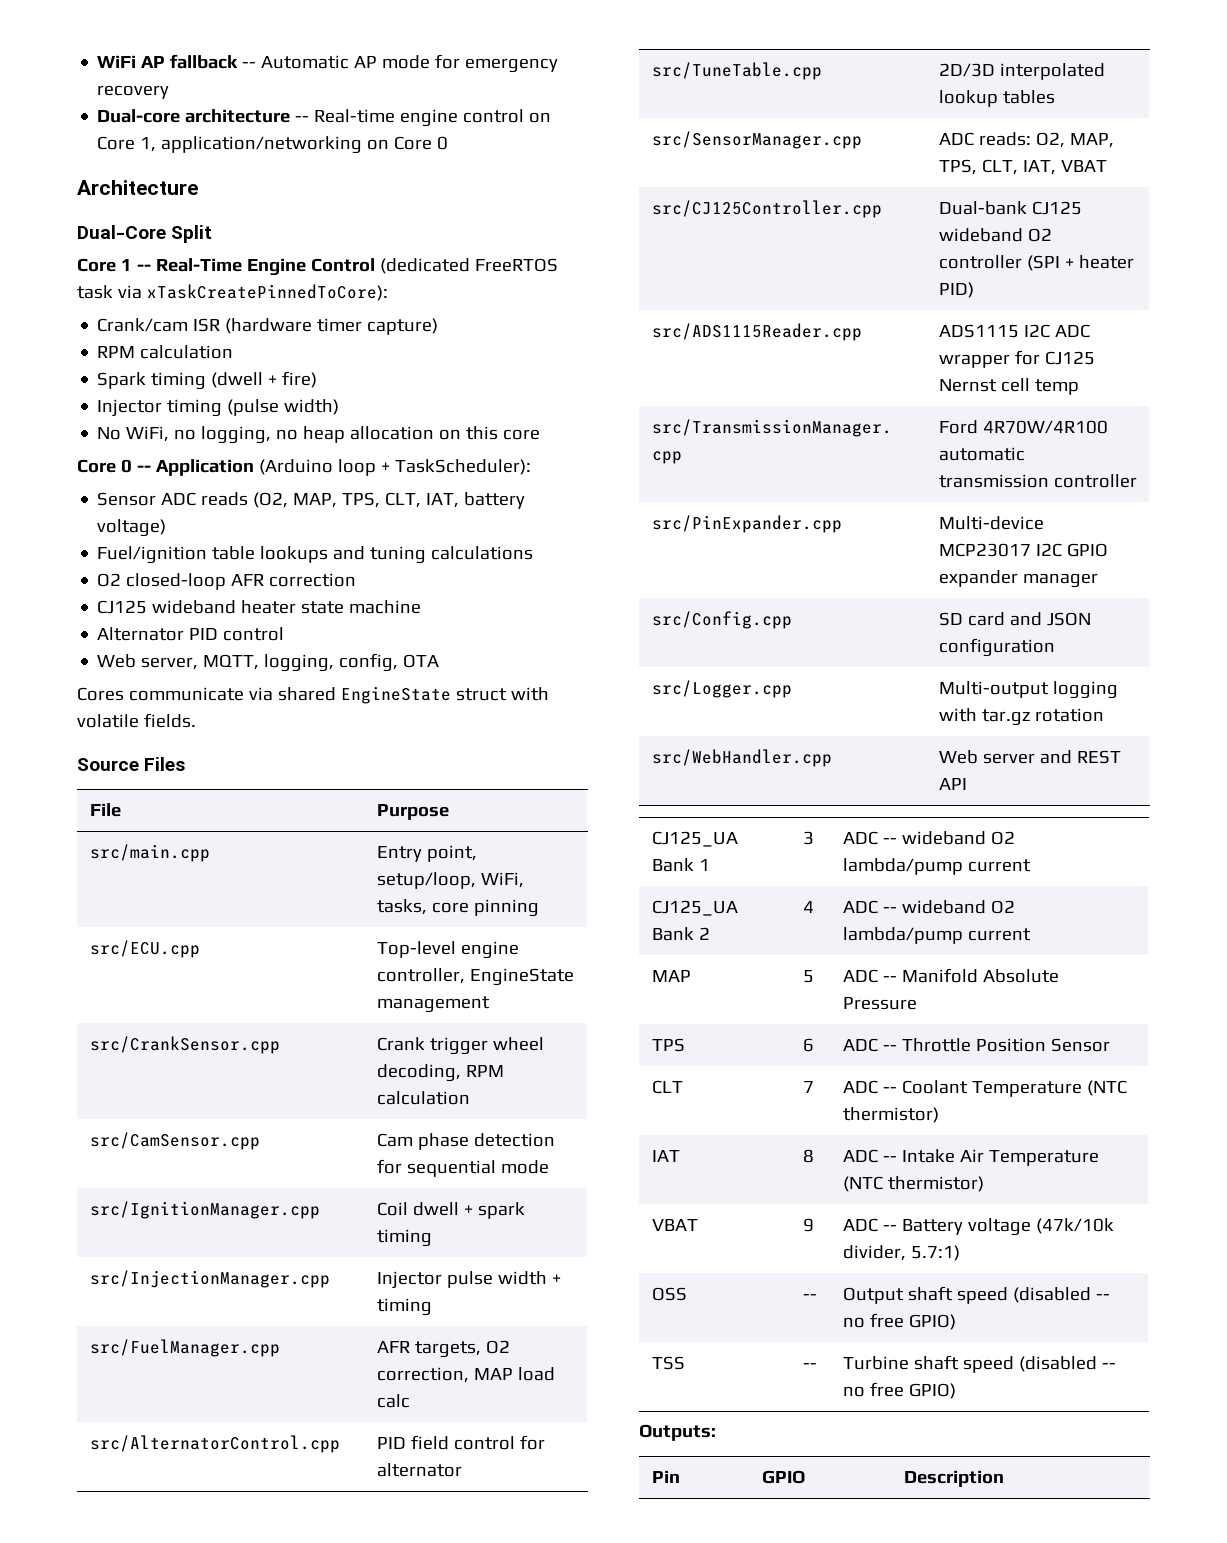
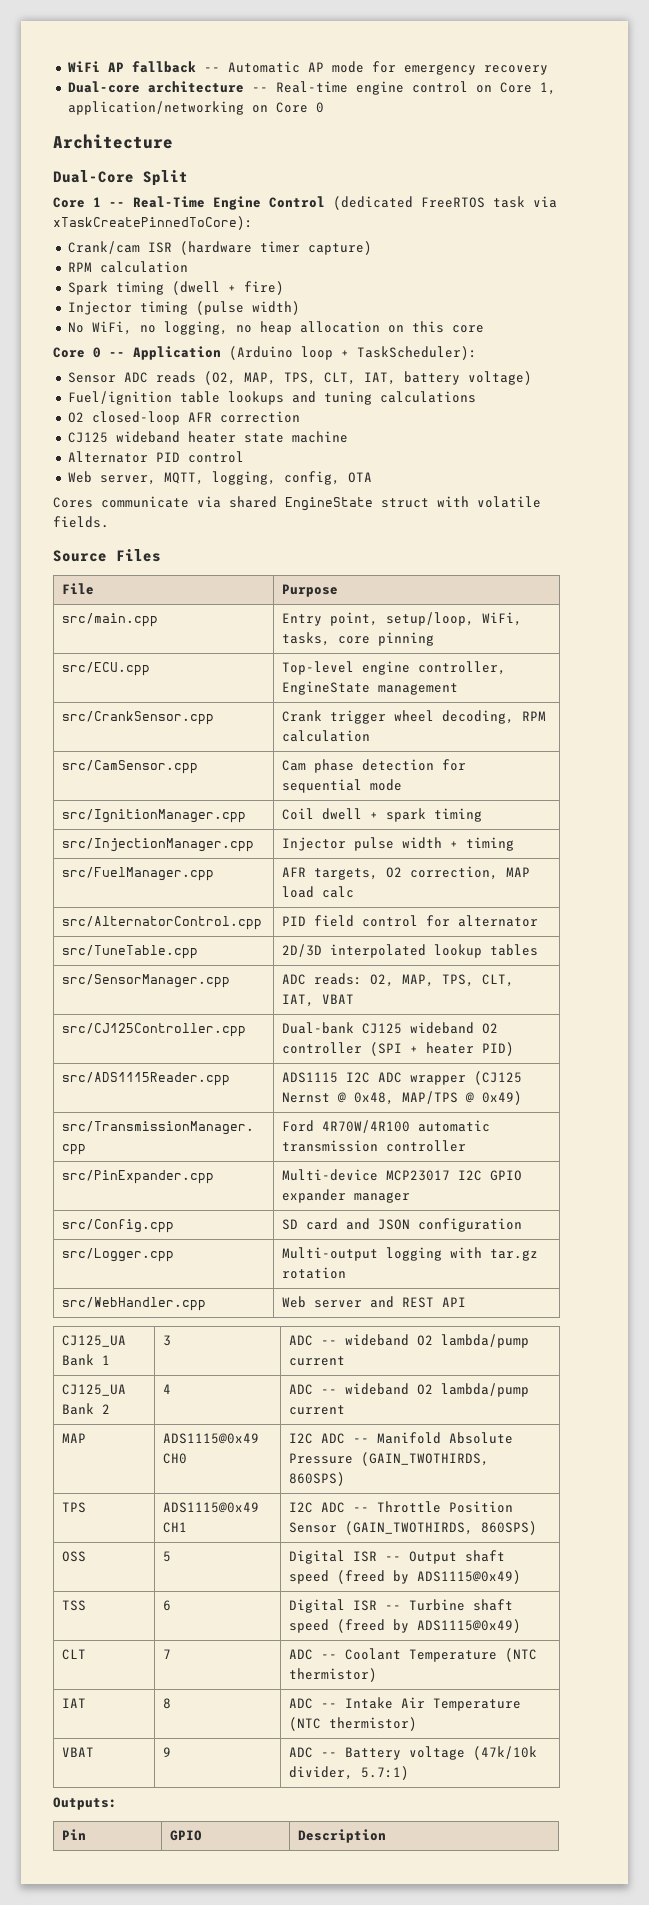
- src/ADS1115Reader.cpp | ADS1115 I2C ADC wrapper for CJ125 Nernst cell temp
+ src/ADS1115Reader.cpp | ADS1115 I2C ADC wrapper (CJ125 Nernst @ 0x48, MAP/TPS @ 0x49)
- MAP | 5 | ADC -- Manifold Absolute Pressure
+ MAP | ADS1115@0x49 CH0 | I2C ADC -- Manifold Absolute Pressure (GAIN_TWOTHIRDS, 860SPS)
- TPS | 6 | ADC -- Throttle Position Sensor
+ TPS | ADS1115@0x49 CH1 | I2C ADC -- Throttle Position Sensor (GAIN_TWOTHIRDS, 860SPS)
+ OSS | 5 | Digital ISR -- Output shaft speed (freed by ADS1115@0x49)
+ TSS | 6 | Digital ISR -- Turbine shaft speed (freed by ADS1115@0x49)
- OSS | -- | Output shaft speed (disabled -- no free GPIO)
- TSS | -- | Turbine shaft speed (disabled -- no free GPIO)

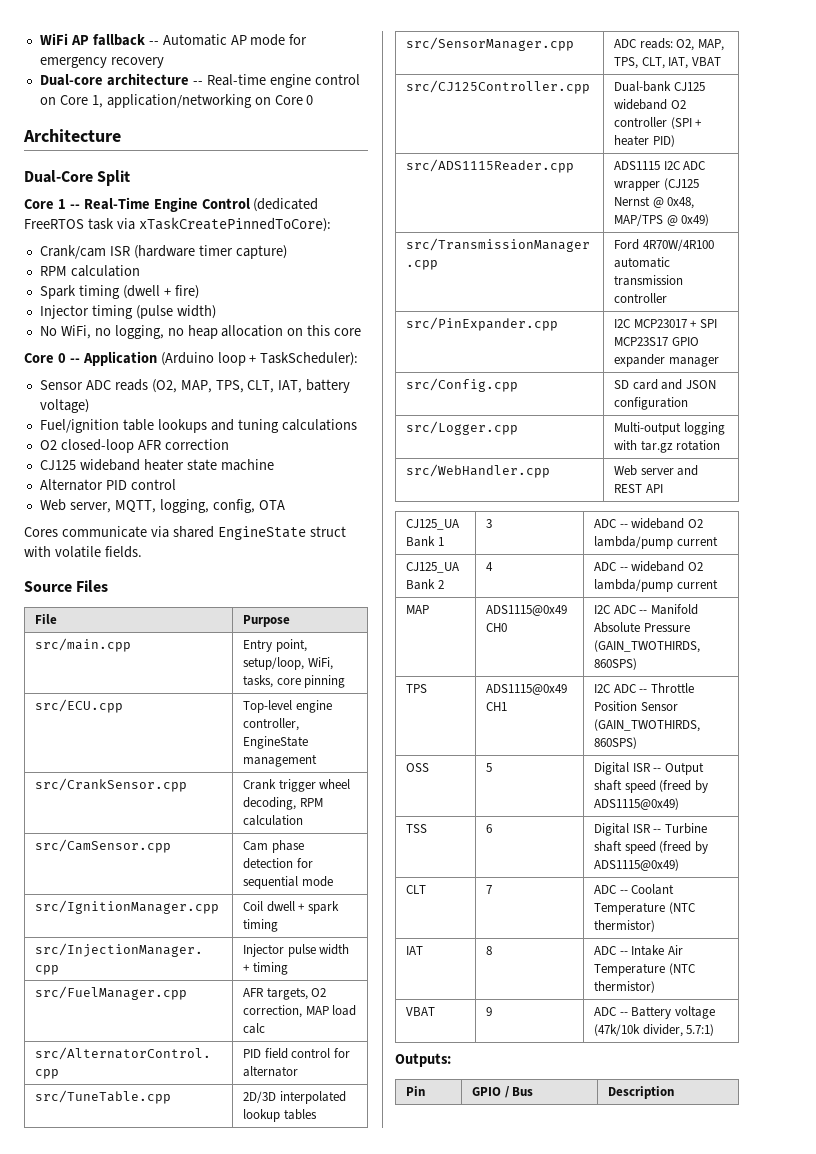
- src/PinExpander.cpp | Multi-device MCP23017 I2C GPIO expander manager
+ src/PinExpander.cpp | I2C MCP23017 + SPI MCP23S17 GPIO expander manager
- Pin | GPIO | Description
+ Pin | GPIO / Bus | Description

